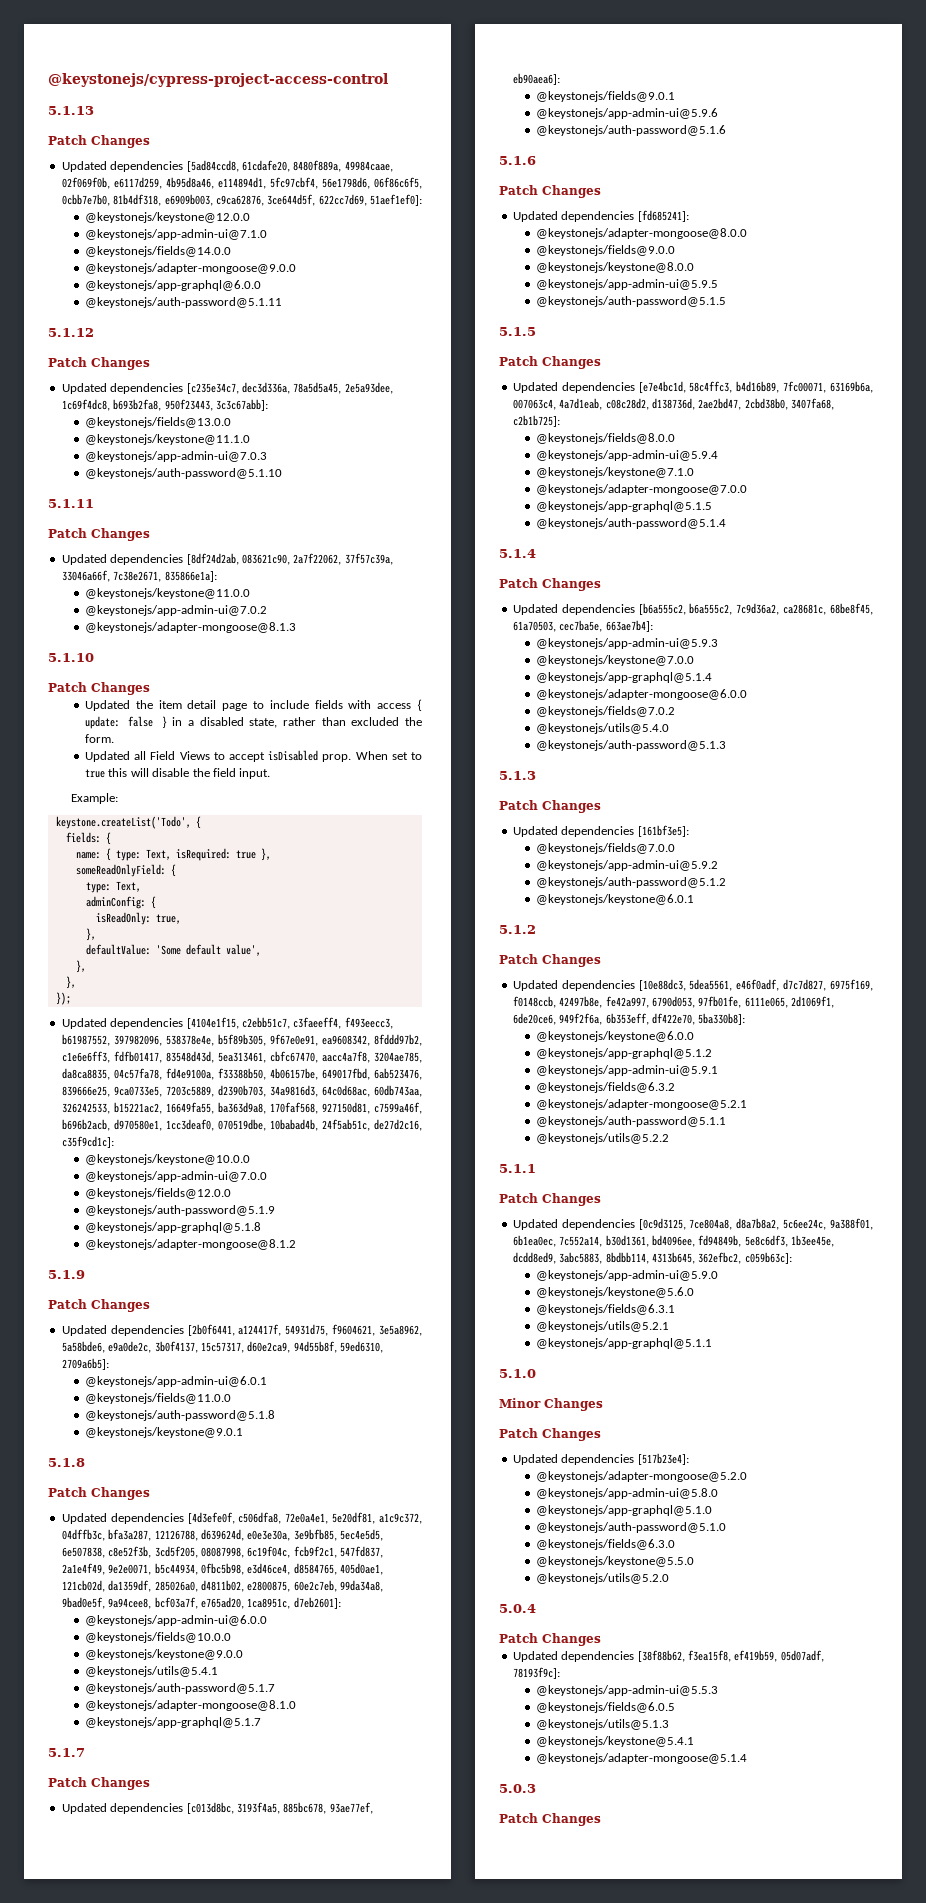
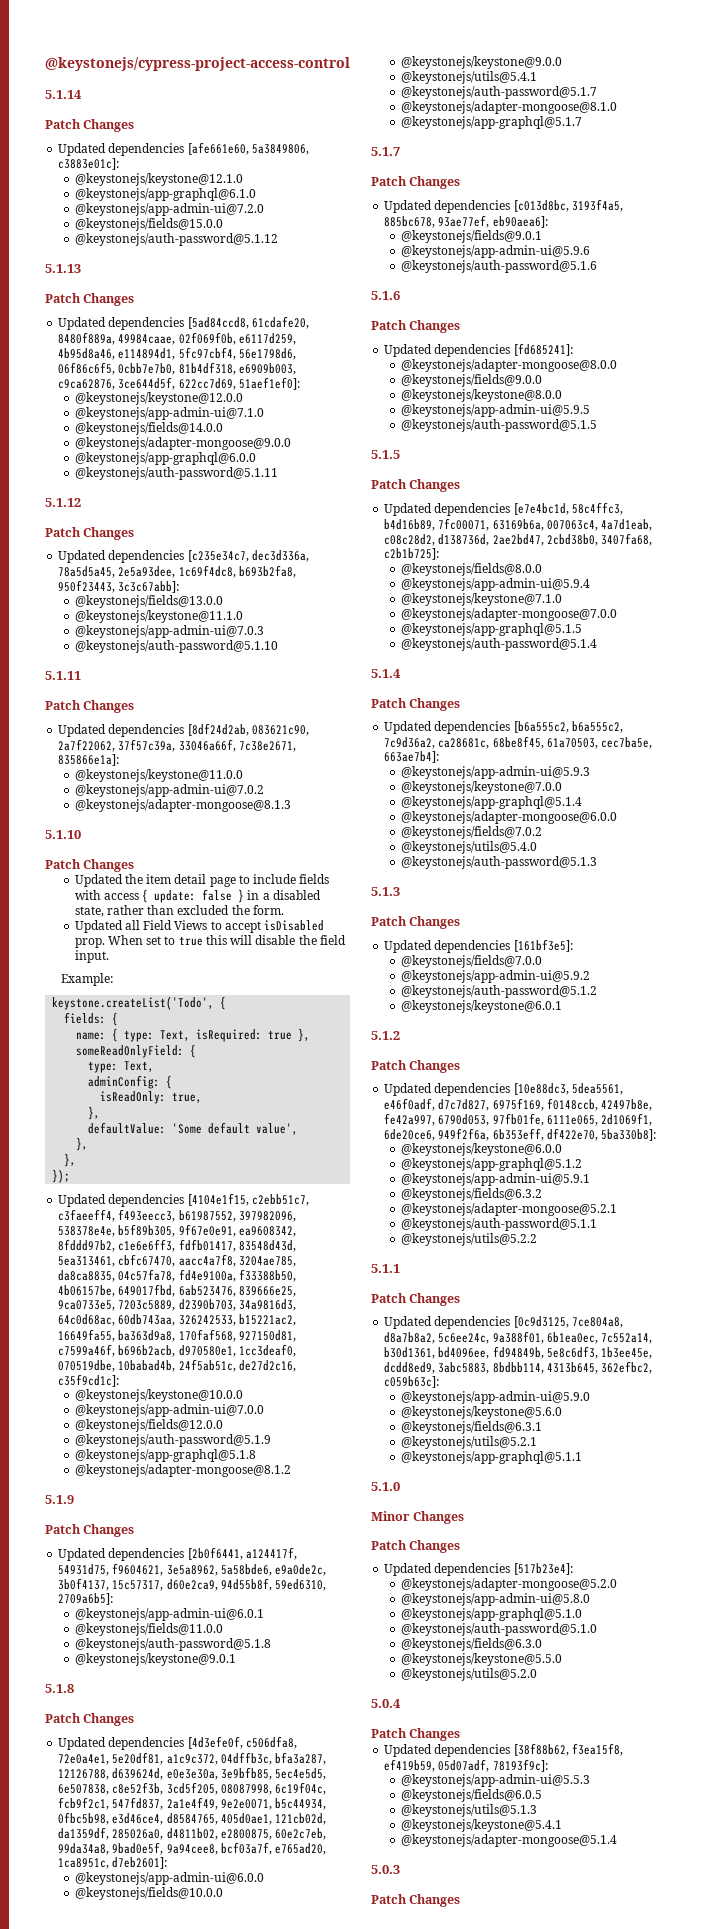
+ 5.1.14
+ Patch Changes
+ Updated dependencies [afe661e60, 5a3849806, c3883e01c]:
+ @keystonejs/keystone@12.1.0
+ @keystonejs/app-graphql@6.1.0
+ @keystonejs/app-admin-ui@7.2.0
+ @keystonejs/fields@15.0.0
+ @keystonejs/auth-password@5.1.12

